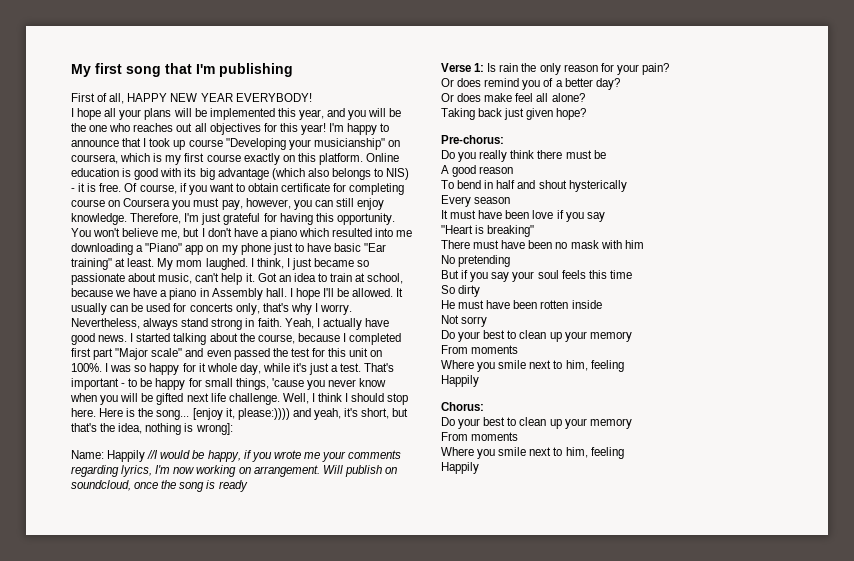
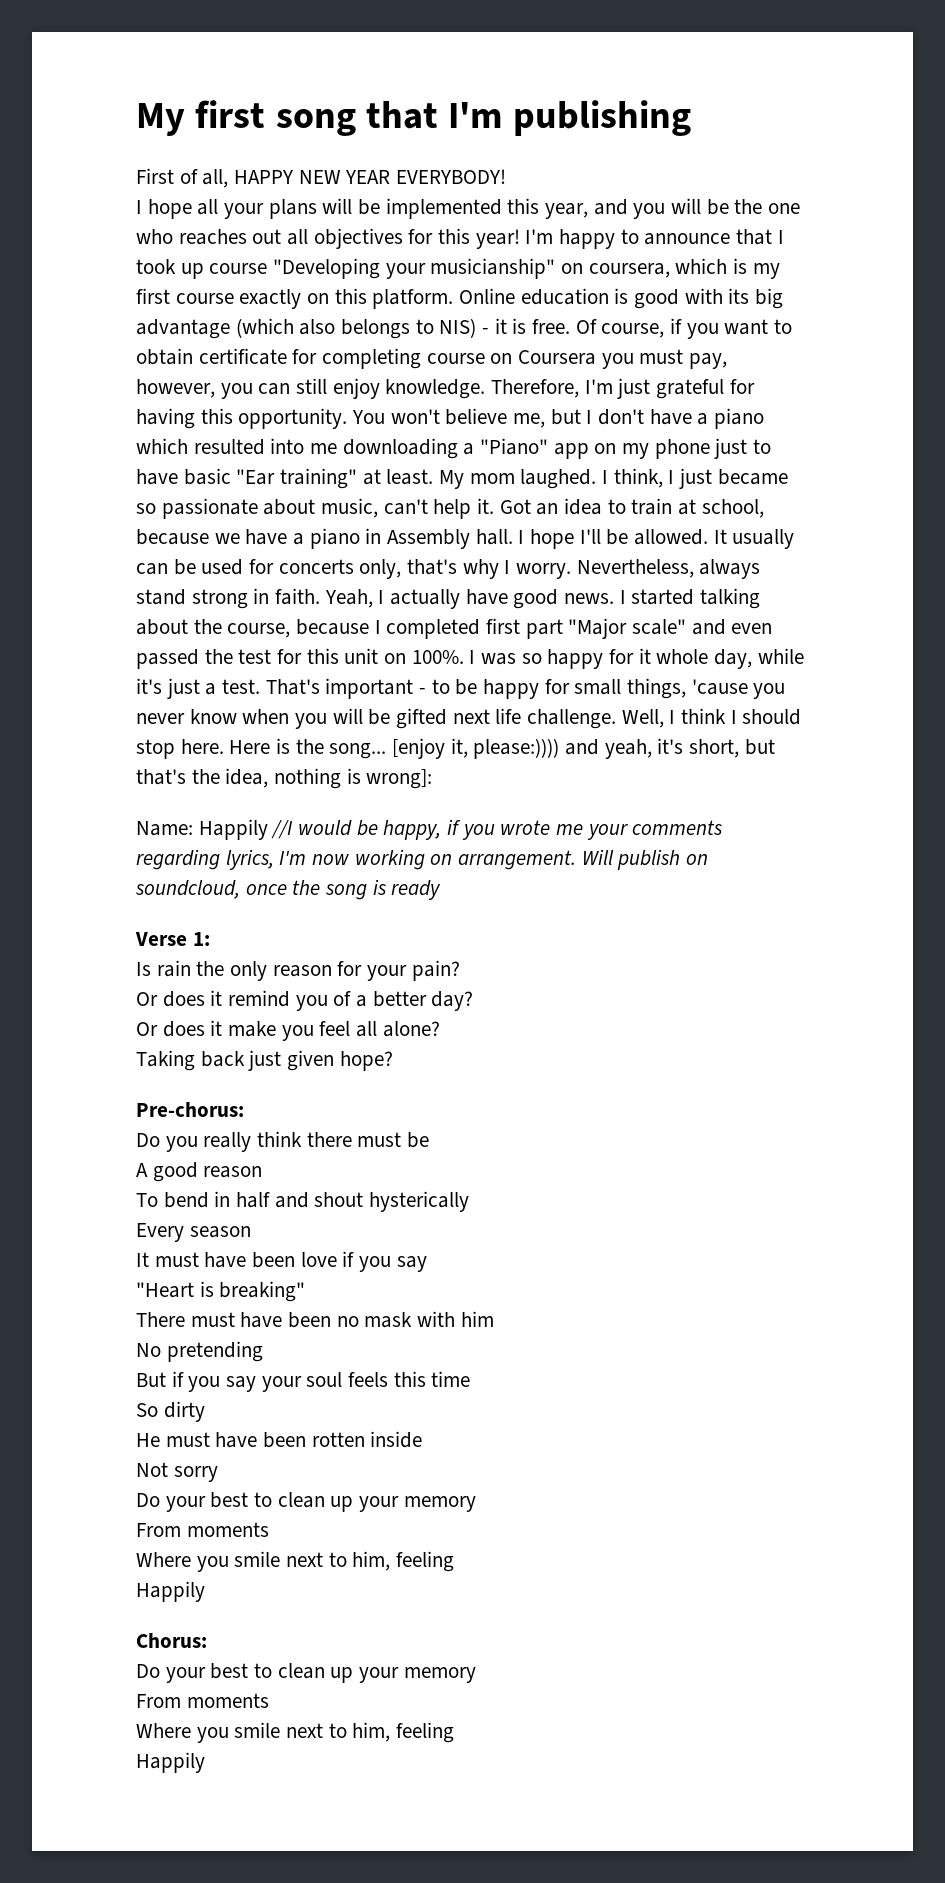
- Verse 1: Is rain the only reason for your pain?
+ Verse 1:
+ Is rain the only reason for your pain?
- Or does remind you of a better day?
+ Or does it remind you of a better day?
- Or does make feel all alone?
+ Or does it make you feel all alone?

